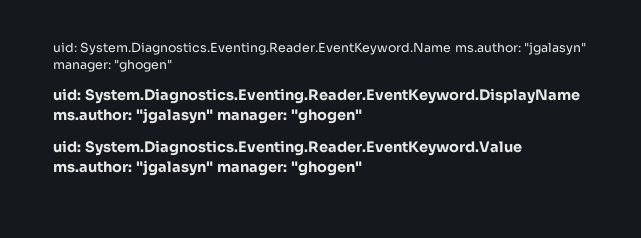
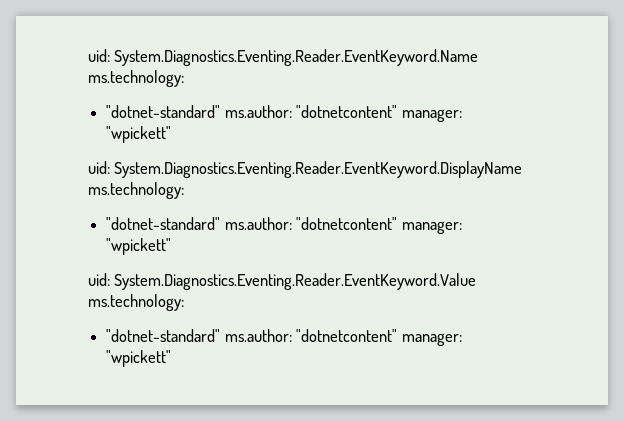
- uid: System.Diagnostics.Eventing.Reader.EventKeyword.Name ms.author: "jgalasyn" manager: "ghogen"
- uid: System.Diagnostics.Eventing.Reader.EventKeyword.DisplayName ms.author: "jgalasyn" manager: "ghogen"
- uid: System.Diagnostics.Eventing.Reader.EventKeyword.Value ms.author: "jgalasyn" manager: "ghogen"
+ uid: System.Diagnostics.Eventing.Reader.EventKeyword.Name ms.technology:
+ "dotnet-standard" ms.author: "dotnetcontent" manager: "wpickett"
+ uid: System.Diagnostics.Eventing.Reader.EventKeyword.DisplayName ms.technology:
+ "dotnet-standard" ms.author: "dotnetcontent" manager: "wpickett"
+ uid: System.Diagnostics.Eventing.Reader.EventKeyword.Value ms.technology:
+ "dotnet-standard" ms.author: "dotnetcontent" manager: "wpickett"

